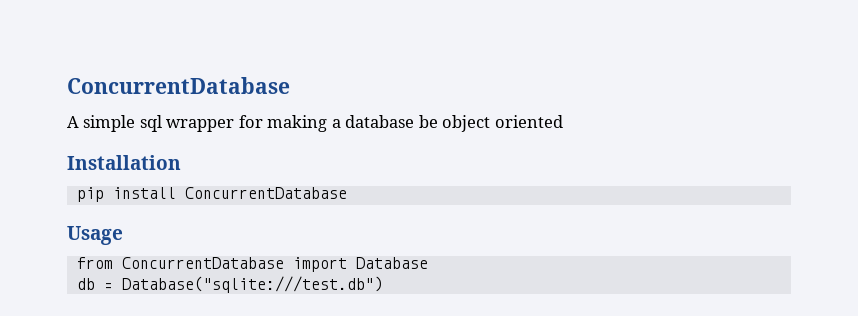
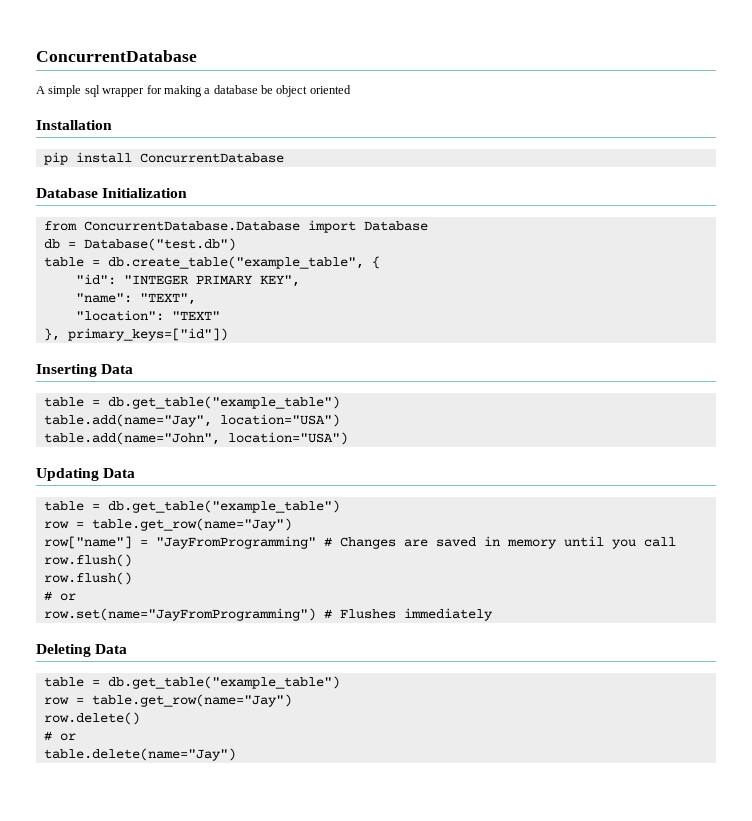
- Usage
+ Database Initialization
- from ConcurrentDatabase import Database
+ from ConcurrentDatabase.Database import Database
- db = Database("sqlite:///test.db")
+ db = Database("test.db")
+ table = db.create_table("example_table", {
+ "id": "INTEGER PRIMARY KEY",
+ "name": "TEXT",
+ "location": "TEXT"
+ }, primary_keys=["id"])
+ Inserting Data
+ table = db.get_table("example_table")
+ table.add(name="Jay", location="USA")
+ table.add(name="John", location="USA")
+ Updating Data
+ table = db.get_table("example_table")
+ row = table.get_row(name="Jay")
+ row["name"] = "JayFromProgramming" # Changes are saved in memory until you call row.flush()
+ row.flush()
+ # or
+ row.set(name="JayFromProgramming") # Flushes immediately
+ Deleting Data
+ table = db.get_table("example_table")
+ row = table.get_row(name="Jay")
+ row.delete()
+ # or
+ table.delete(name="Jay")

